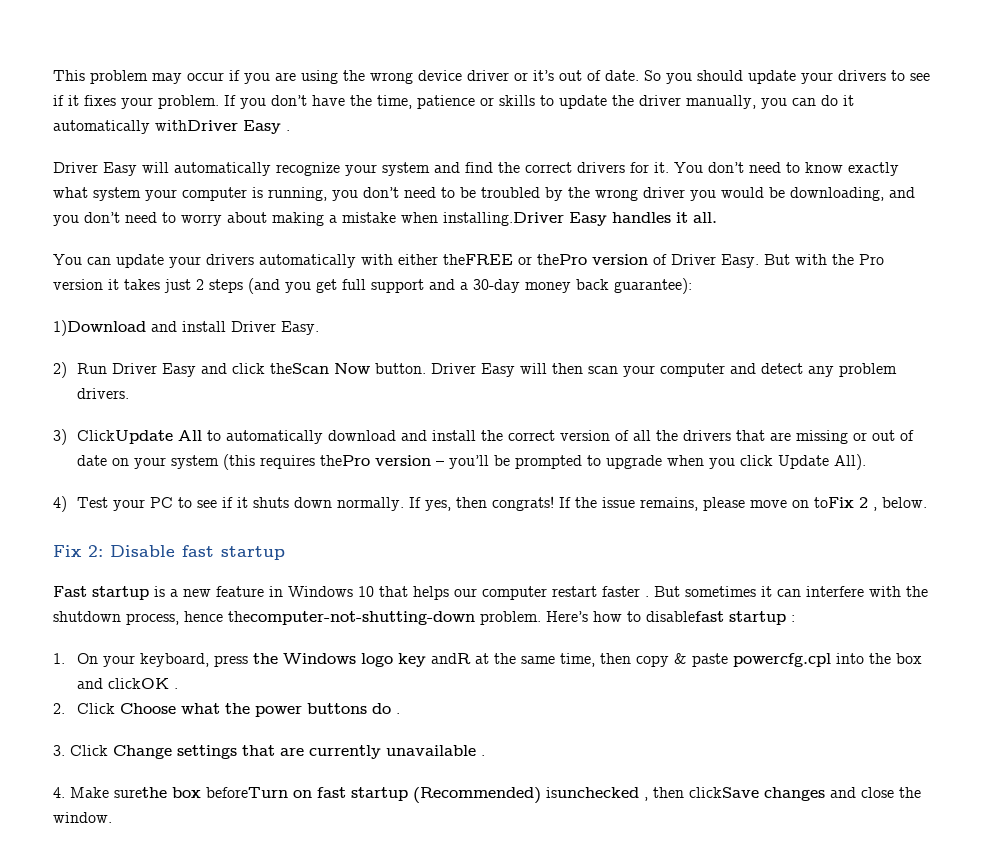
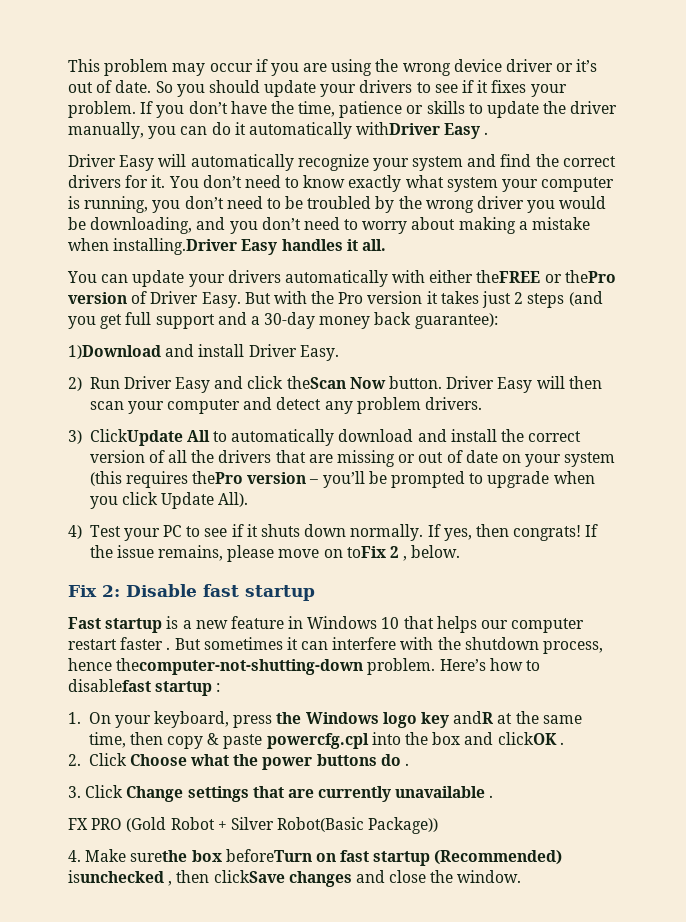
+ FX PRO (Gold Robot + Silver Robot(Basic Package))

